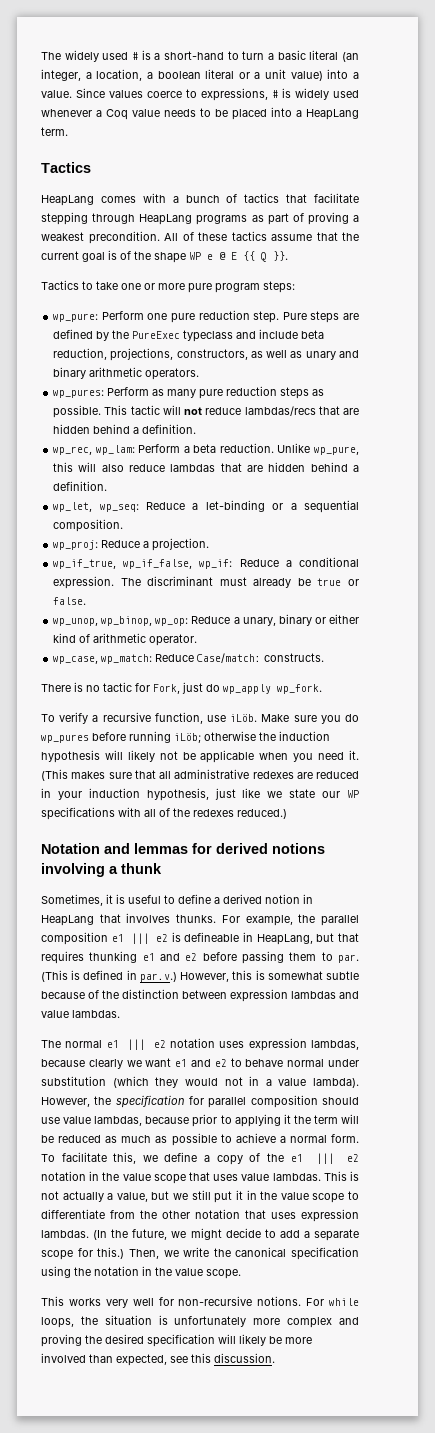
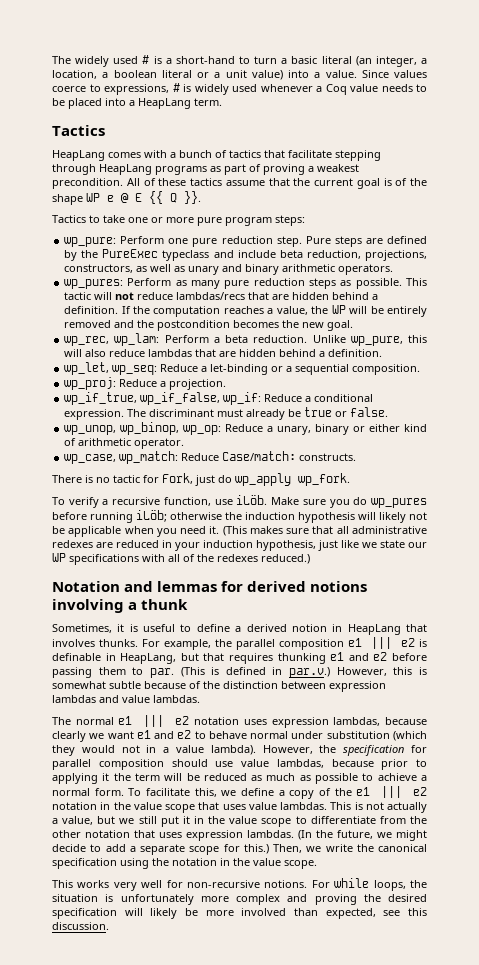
+ If the computation reaches a value, the WP will be entirely removed and the postcondition becomes the new goal.
- For example, the parallel composition e1 ||| e2 is defineable in HeapLang, but that requires thunking e1 and e2 before passing them to par.
+ For example, the parallel composition e1 ||| e2 is definable in HeapLang, but that requires thunking e1 and e2 before passing them to par.

